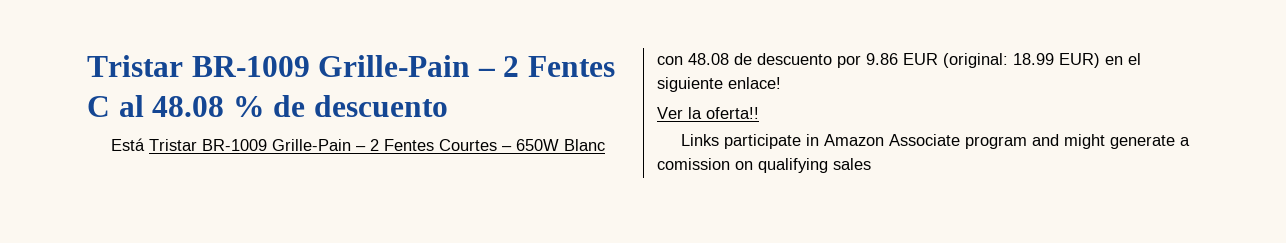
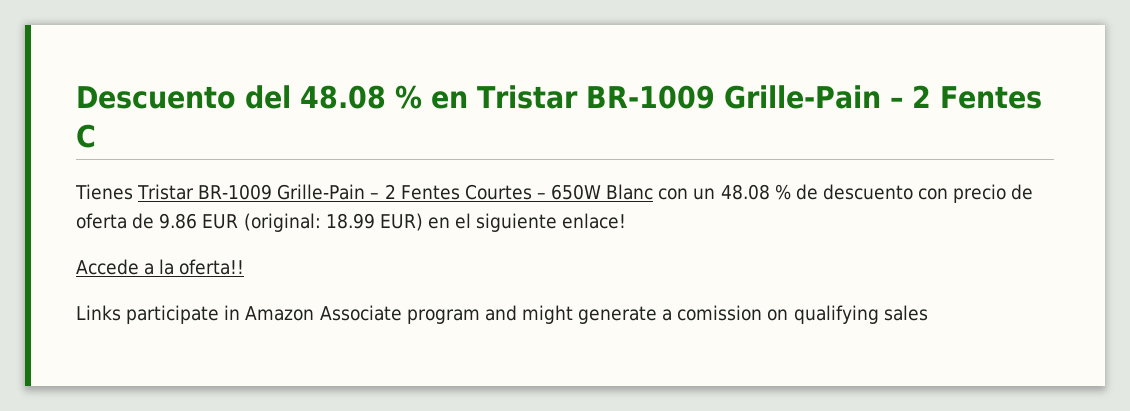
- Tristar BR-1009 Grille-Pain – 2 Fentes C al 48.08 % de descuento
- Está Tristar BR-1009 Grille-Pain – 2 Fentes Courtes – 650W Blanc con 48.08 de descuento por 9.86 EUR (original: 18.99 EUR) en el siguiente enlace!
+ Descuento del 48.08 % en Tristar BR-1009 Grille-Pain – 2 Fentes C
+ Tienes Tristar BR-1009 Grille-Pain – 2 Fentes Courtes – 650W Blanc con un 48.08 % de descuento con precio de oferta de 9.86 EUR (original: 18.99 EUR) en el siguiente enlace!
- Ver la oferta!!
+ Accede a la oferta!!

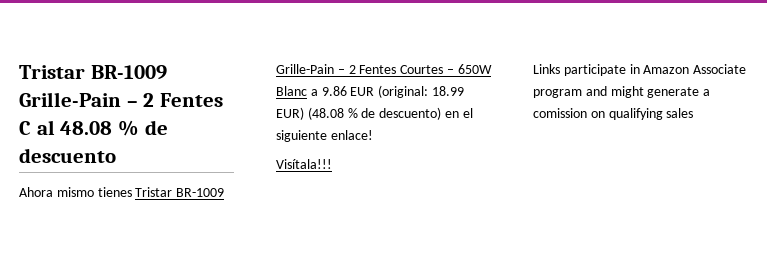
- Descuento del 48.08 % en Tristar BR-1009 Grille-Pain – 2 Fentes C
- Tienes Tristar BR-1009 Grille-Pain – 2 Fentes Courtes – 650W Blanc con un 48.08 % de descuento con precio de oferta de 9.86 EUR (original: 18.99 EUR) en el siguiente enlace!
+ Tristar BR-1009 Grille-Pain – 2 Fentes C al 48.08 % de descuento
+ Ahora mismo tienes Tristar BR-1009 Grille-Pain – 2 Fentes Courtes – 650W Blanc a 9.86 EUR (original: 18.99 EUR) (48.08 % de descuento) en el siguiente enlace!
- Accede a la oferta!!
+ Visítala!!!

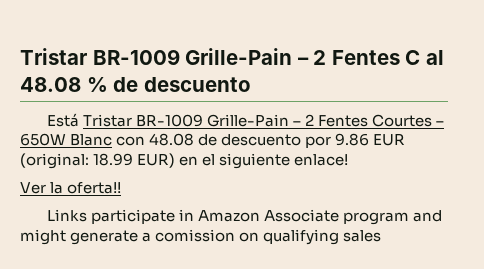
- Ahora mismo tienes Tristar BR-1009 Grille-Pain – 2 Fentes Courtes – 650W Blanc a 9.86 EUR (original: 18.99 EUR) (48.08 % de descuento) en el siguiente enlace!
+ Está Tristar BR-1009 Grille-Pain – 2 Fentes Courtes – 650W Blanc con 48.08 de descuento por 9.86 EUR (original: 18.99 EUR) en el siguiente enlace!
- Visítala!!!
+ Ver la oferta!!

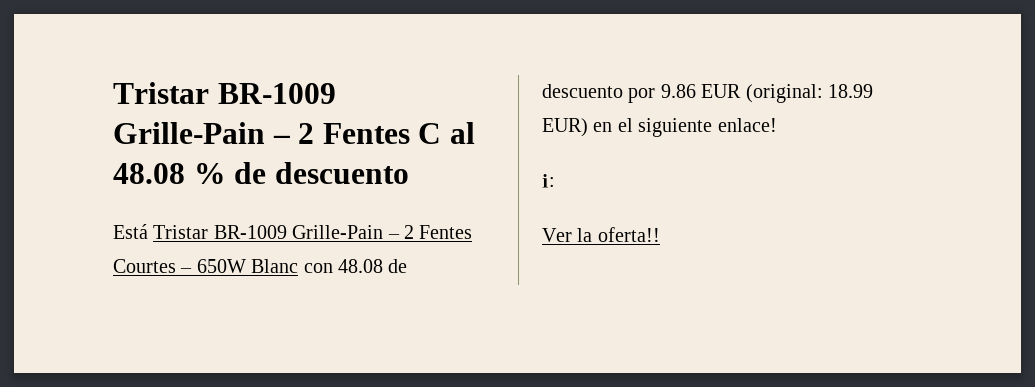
+ ℹ:
- Links participate in Amazon Associate program and might generate a comission on qualifying sales

